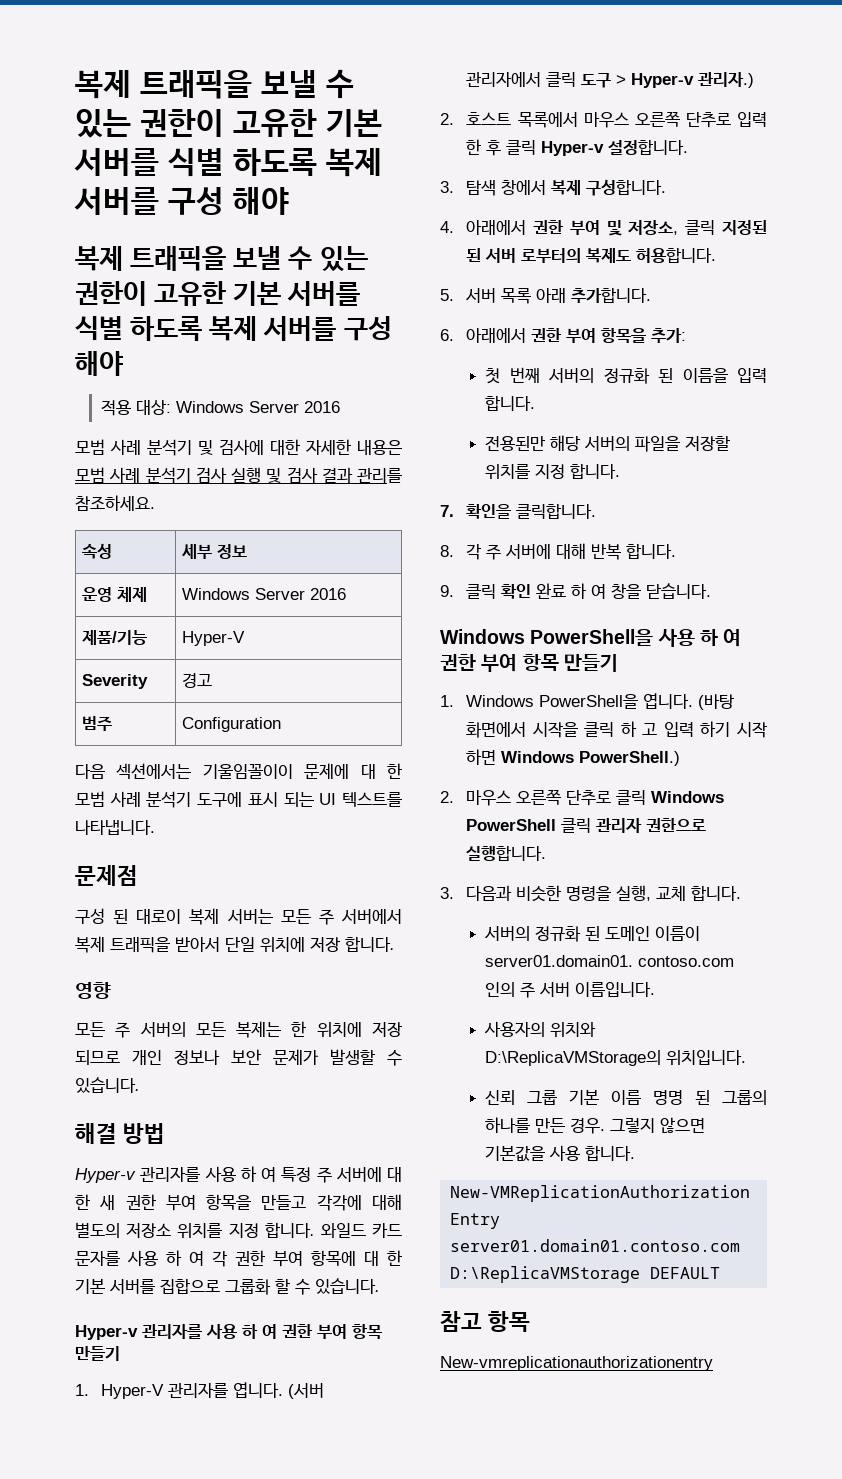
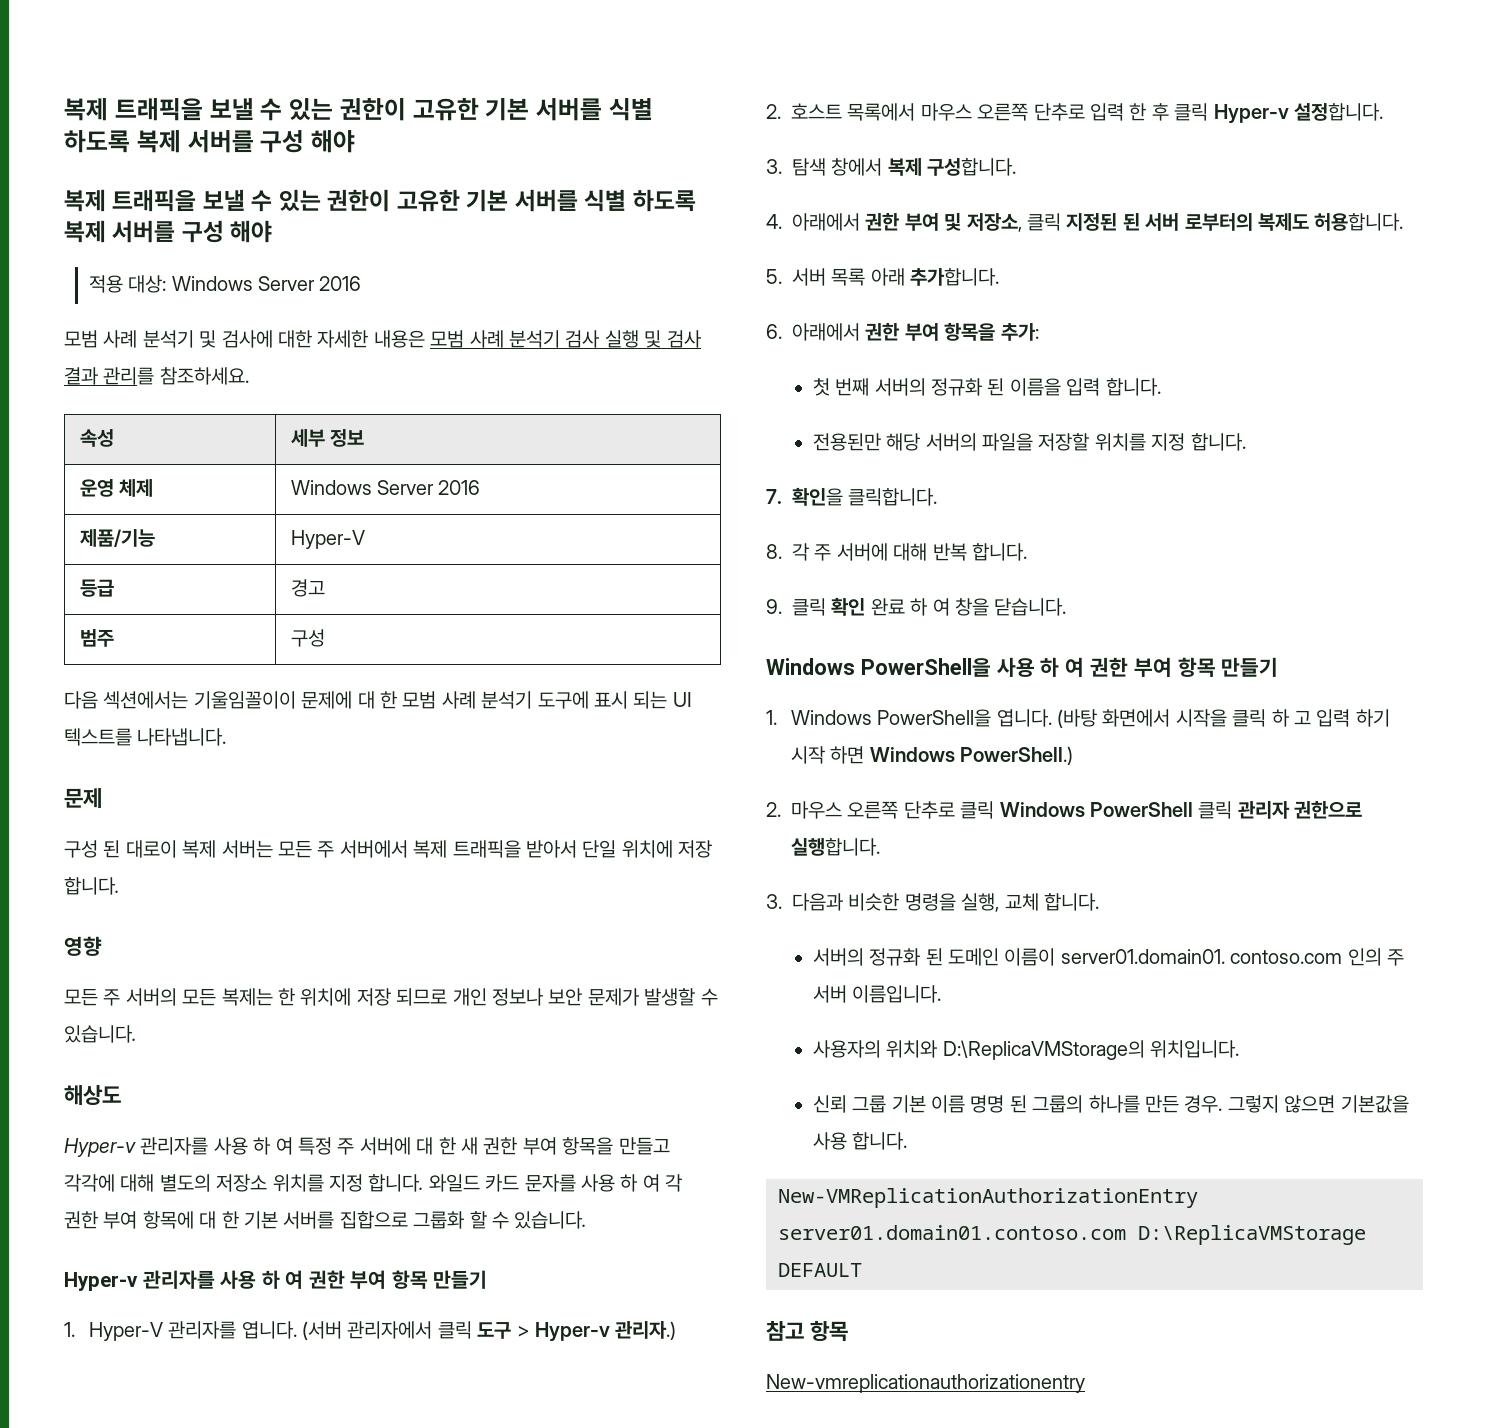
- Severity | 경고
+ 등급 | 경고
- 범주 | Configuration
+ 범주 | 구성
- 문제점
+ 문제
- 해결 방법
+ 해상도

